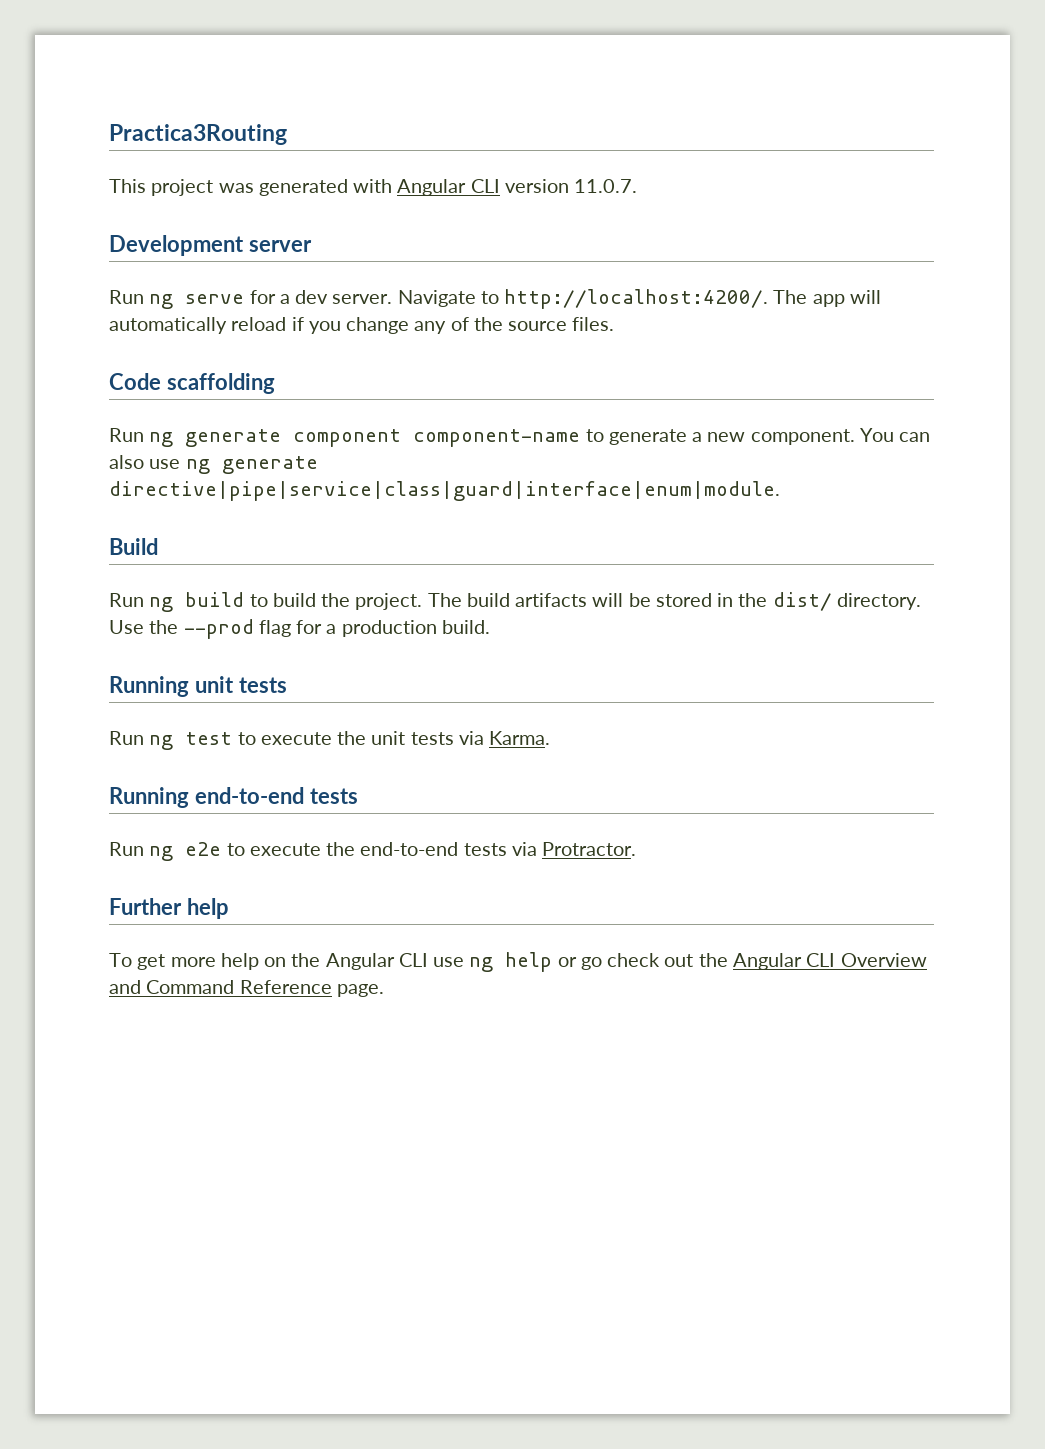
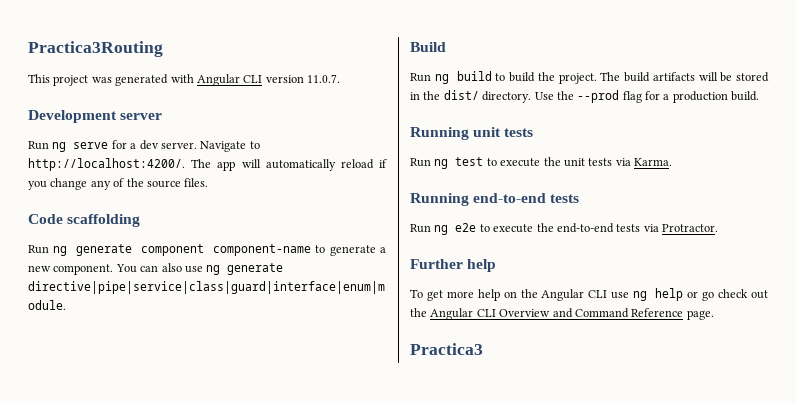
+ Practica3

